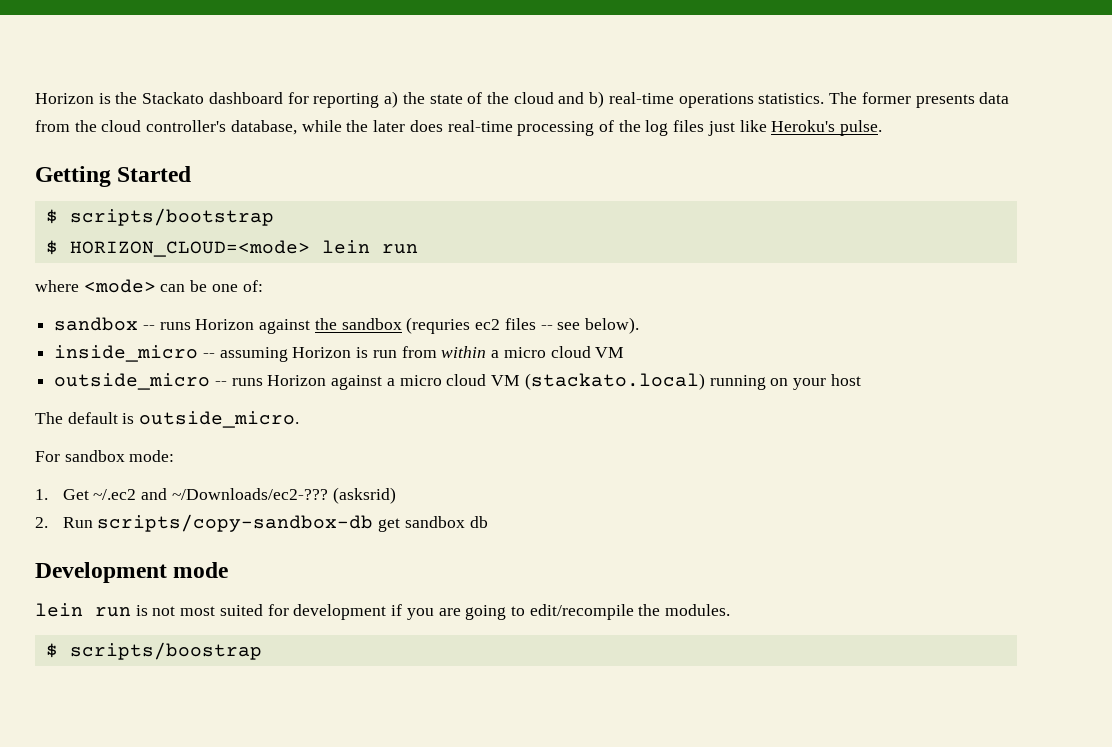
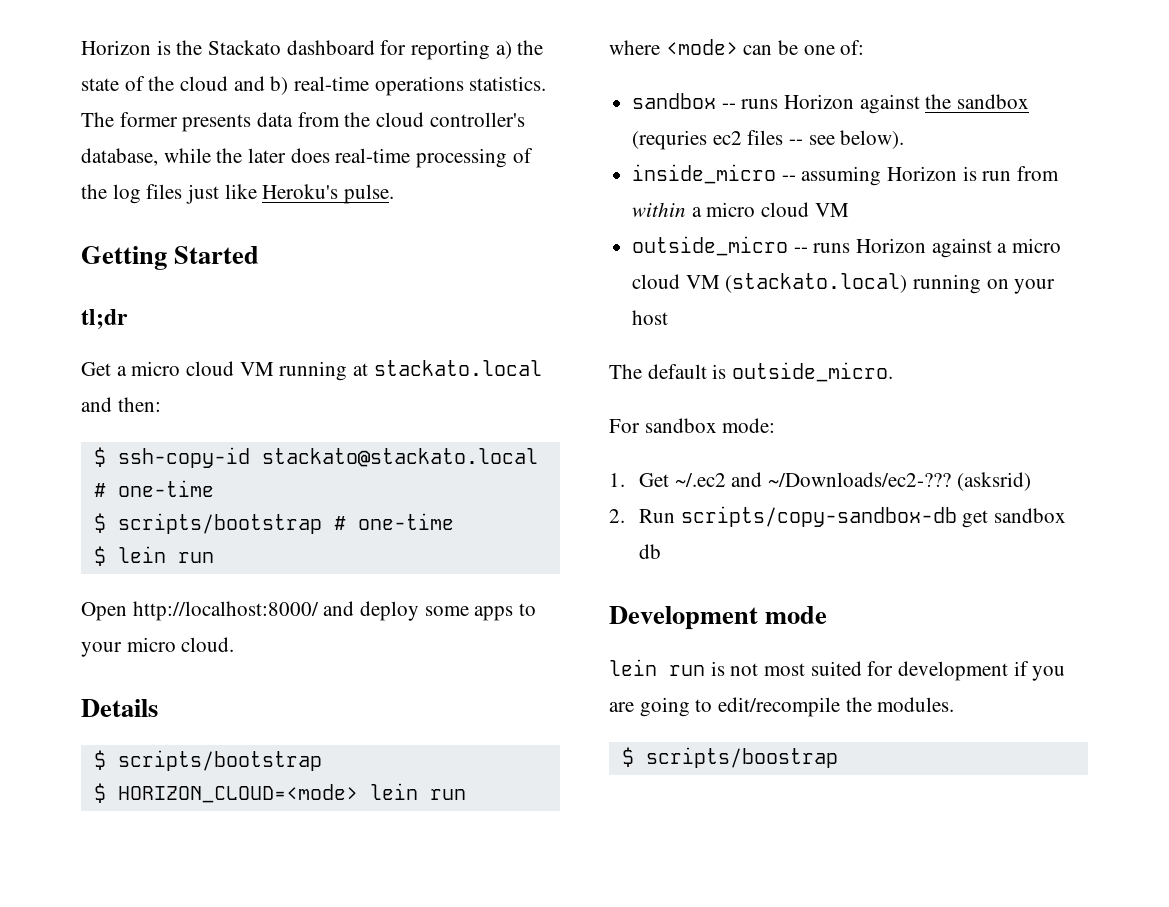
+ tl;dr
+ Get a micro cloud VM running at stackato.local and then:
+ $ ssh-copy-id stackato@stackato.local # one-time
+ $ scripts/bootstrap # one-time
+ $ lein run
+ Open http://localhost:8000/ and deploy some apps to your micro cloud.
+ Details

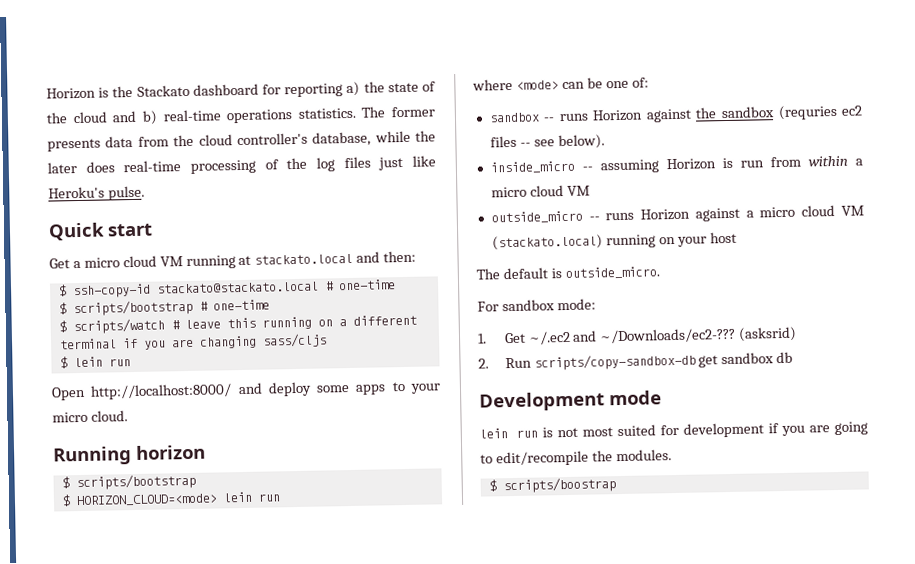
- Getting Started
- tl;dr
+ Quick start
+ $ scripts/watch # leave this running on a different terminal if you are changing sass/cljs
- Details
+ Running horizon

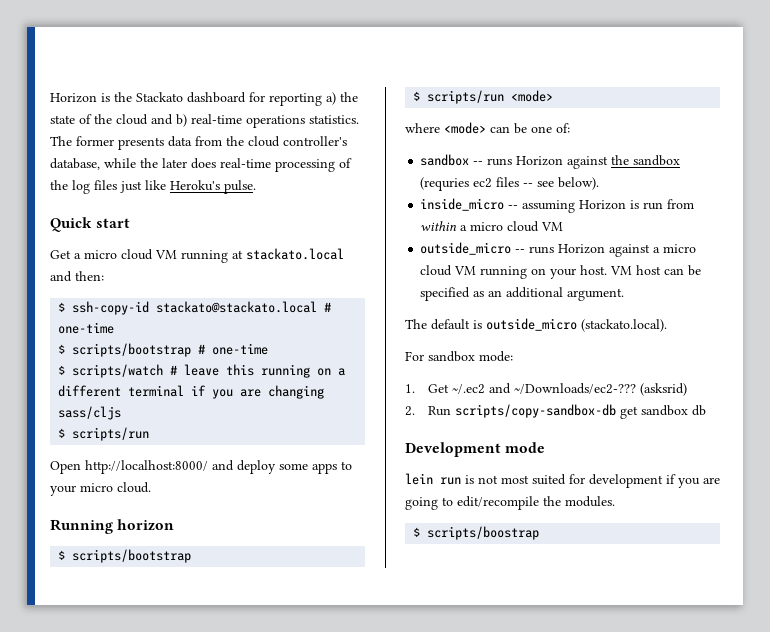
  $ scripts/watch # leave this running on a different terminal if you are changing sass/cljs
- $ lein run
+ $ scripts/run
- $ HORIZON_CLOUD=<mode> lein run
+ $ scripts/run <mode>
- outside_micro -- runs Horizon against a micro cloud VM (stackato.local) running on your host
+ outside_micro -- runs Horizon against a micro cloud VM running on your host. VM host can be specified as an additional argument.
- The default is outside_micro.
+ The default is outside_micro (stackato.local).

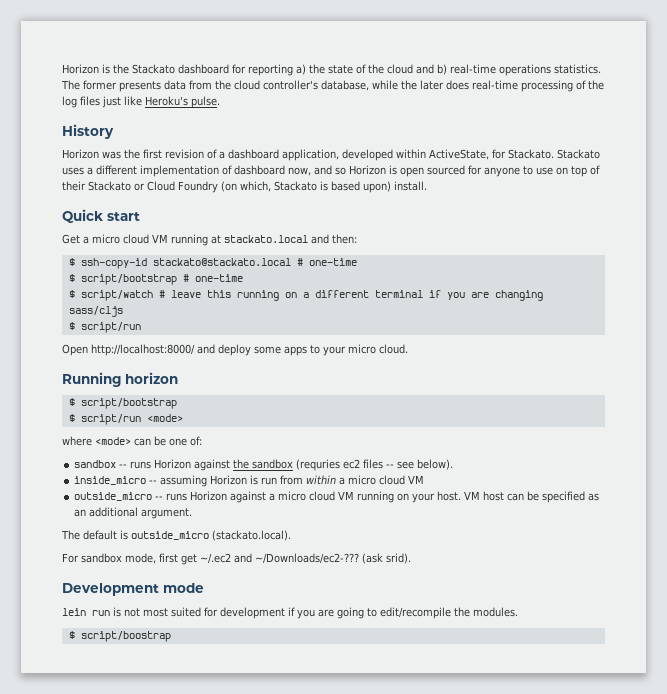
+ History
+ Horizon was the first revision of a dashboard application, developed within ActiveState, for Stackato. Stackato uses a different implementation of dashboard now, and so Horizon is open sourced for anyone to use on top of their Stackato or Cloud Foundry (on which, Stackato is based upon) install.
- $ scripts/bootstrap # one-time
- $ scripts/watch # leave this running on a different terminal if you are changing sass/cljs
- $ scripts/run
+ $ script/bootstrap # one-time
+ $ script/watch # leave this running on a different terminal if you are changing sass/cljs
+ $ script/run
  Running horizon
- $ scripts/bootstrap
- $ scripts/run <mode>
+ $ script/bootstrap
+ $ script/run <mode>
- For sandbox mode:
- 1. Get ~/.ec2 and ~/Downloads/ec2-??? (asksrid)
- 2. Run scripts/copy-sandbox-db get sandbox db
+ For sandbox mode, first get ~/.ec2 and ~/Downloads/ec2-??? (ask srid).
- $ scripts/boostrap
+ $ script/boostrap

